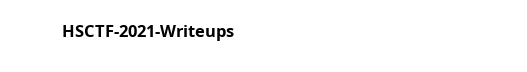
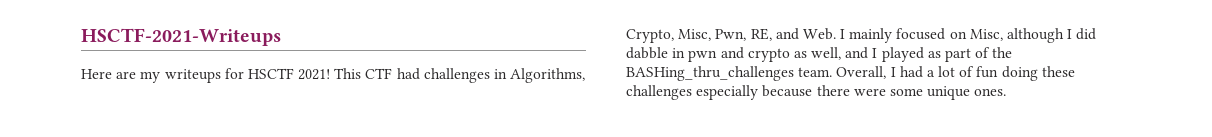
+ Here are my writeups for HSCTF 2021! This CTF had challenges in Algorithms, Crypto, Misc, Pwn, RE, and Web. I mainly focused on Misc, although I did dabble in pwn and crypto as well, and I played as part of the BASHing_thru_challenges team. Overall, I had a lot of fun doing these challenges especially because there were some unique ones.

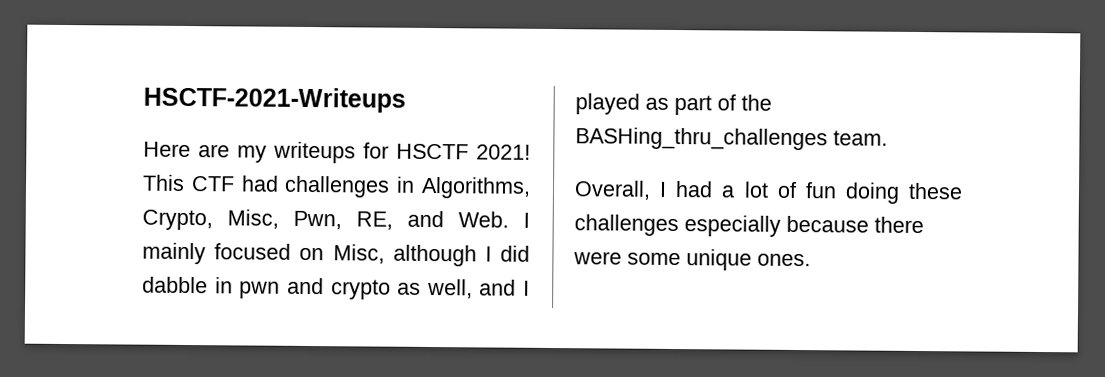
- This CTF had challenges in Algorithms, Crypto, Misc, Pwn, RE, and Web. I mainly focused on Misc, although I did dabble in pwn and crypto as well, and I played as part of the BASHing_thru_challenges team. Overall, I had a lot of fun doing these challenges especially because there were some unique ones.
+ This CTF had challenges in Algorithms, Crypto, Misc, Pwn, RE, and Web. I mainly focused on Misc, although I did dabble in pwn and crypto as well, and I played as part of the BASHing_thru_challenges team.
+ Overall, I had a lot of fun doing these challenges especially because there were some unique ones.

